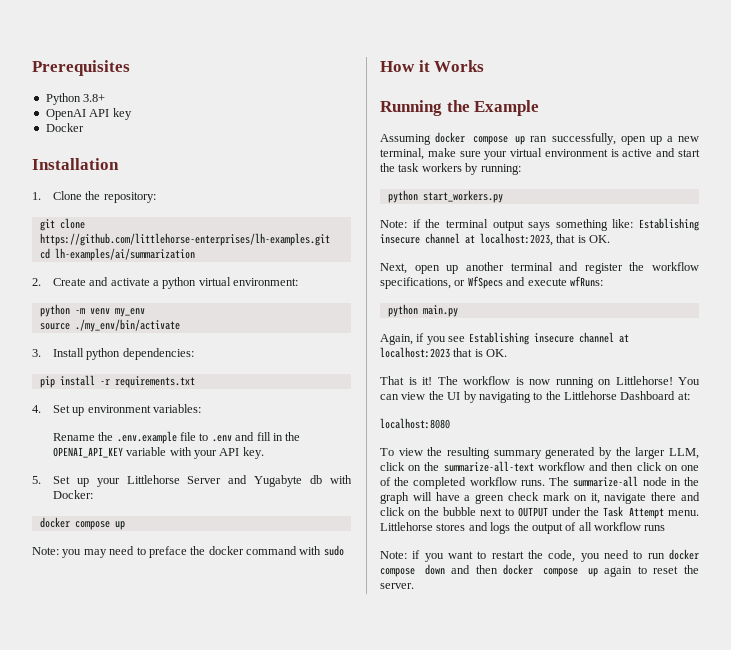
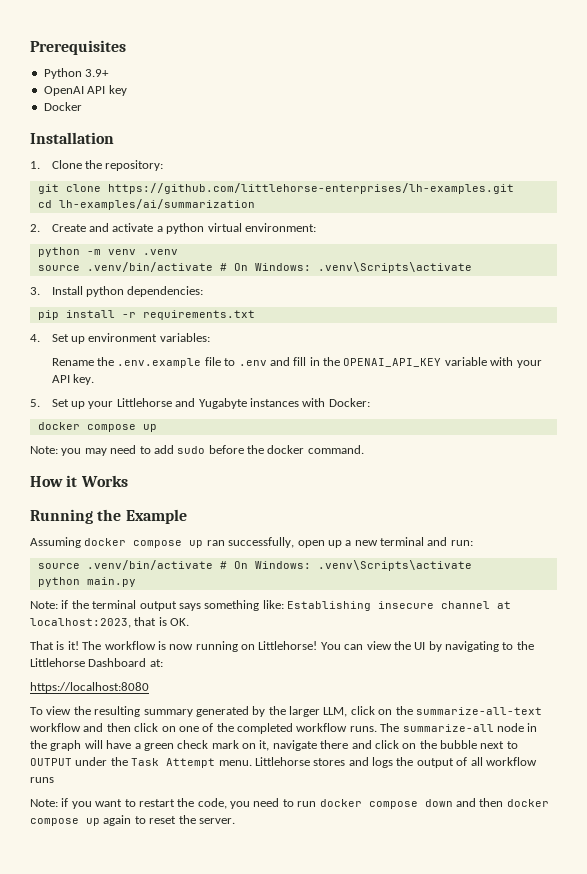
- Python 3.8+
+ Python 3.9+
- python -m venv my_env
- source ./my_env/bin/activate
+ python -m venv .venv
+ source .venv/bin/activate # On Windows: .venv\Scripts\activate
- 5. Set up your Littlehorse Server and Yugabyte db with Docker:
+ 5. Set up your Littlehorse and Yugabyte instances with Docker:
- Note: you may need to preface the docker command with sudo
+ Note: you may need to add sudo before the docker command.
- Assuming docker compose up ran successfully, open up a new terminal, make sure your virtual environment is active and start the task workers by running:
- python start_workers.py
+ Assuming docker compose up ran successfully, open up a new terminal and run:
+ source .venv/bin/activate # On Windows: .venv\Scripts\activate
+ python main.py
- Next, open up another terminal and register the workflow specifications, or WfSpecs and execute wfRuns:
- python main.py
- Again, if you see Establishing insecure channel at localhost:2023 that is OK.
- localhost:8080
+ https://localhost:8080

